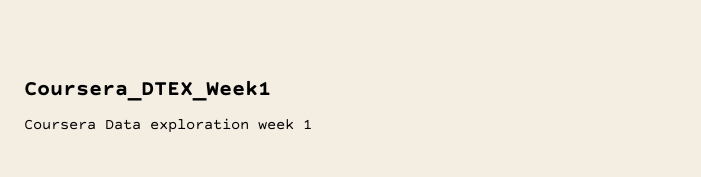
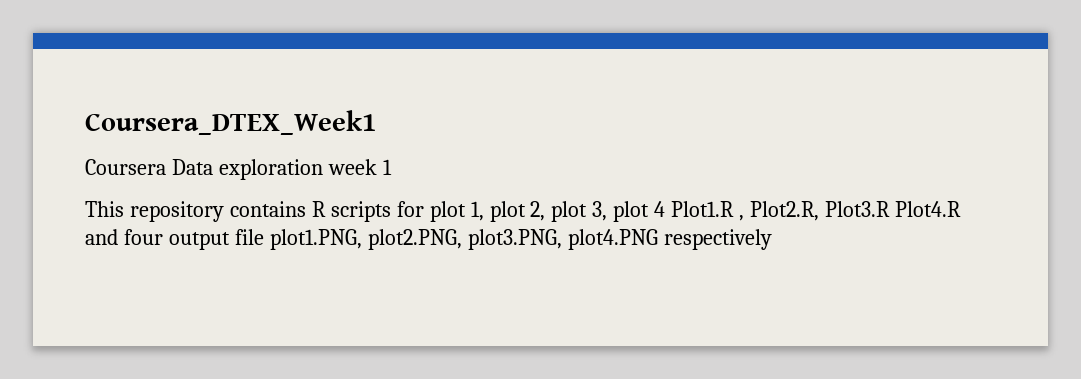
+ This repository contains R scripts for plot 1, plot 2, plot 3, plot 4 Plot1.R , Plot2.R, Plot3.R Plot4.R and four output file plot1.PNG, plot2.PNG, plot3.PNG, plot4.PNG respectively

